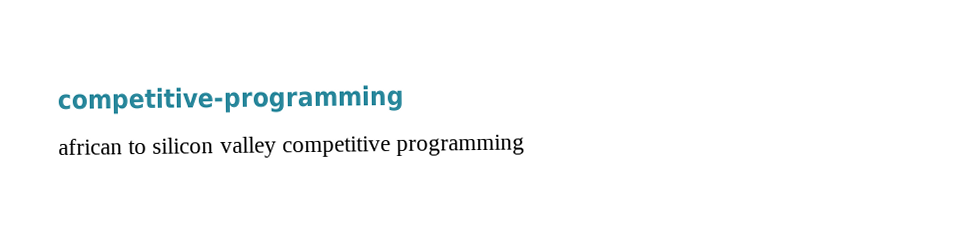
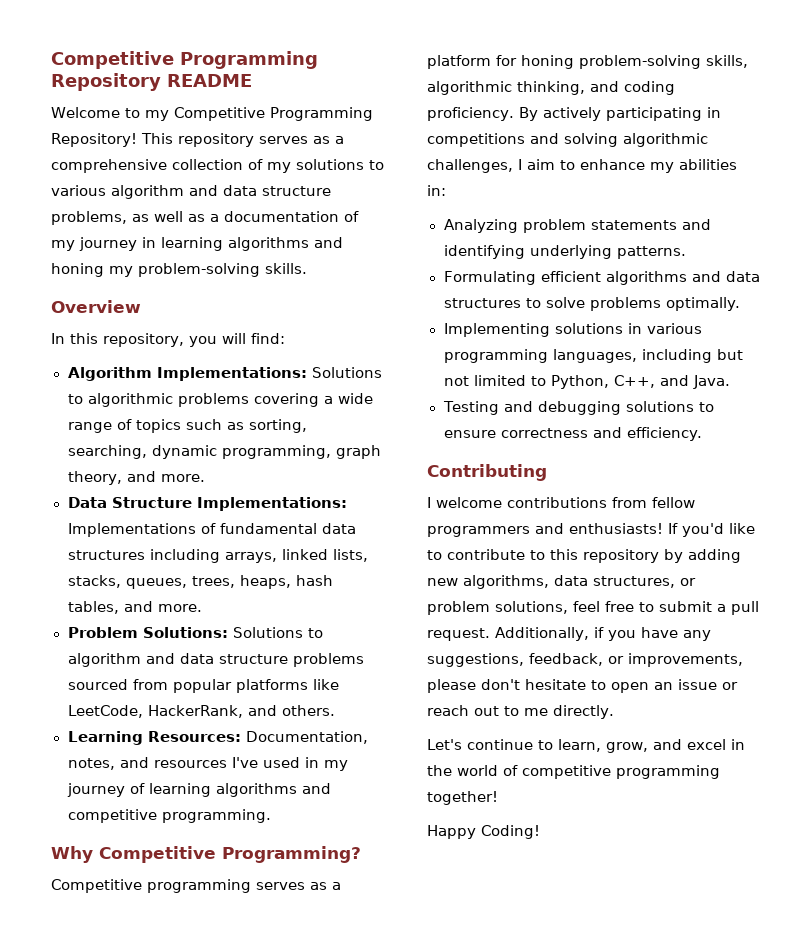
- competitive-programming
- african to silicon valley competitive programming
+ Competitive Programming Repository README
+ Welcome to my Competitive Programming Repository! This repository serves as a comprehensive collection of my solutions to various algorithm and data structure problems, as well as a documentation of my journey in learning algorithms and honing my problem-solving skills.
+ Overview
+ In this repository, you will find:
+ Algorithm Implementations: Solutions to algorithmic problems covering a wide range of topics such as sorting, searching, dynamic programming, graph theory, and more.
+ Data Structure Implementations: Implementations of fundamental data structures including arrays, linked lists, stacks, queues, trees, heaps, hash tables, and more.
+ Problem Solutions: Solutions to algorithm and data structure problems sourced from popular platforms like LeetCode, HackerRank, and others.
+ Learning Resources: Documentation, notes, and resources I've used in my journey of learning algorithms and competitive programming.
+ Why Competitive Programming?
+ Competitive programming serves as a platform for honing problem-solving skills, algorithmic thinking, and coding proficiency. By actively participating in competitions and solving algorithmic challenges, I aim to enhance my abilities in:
+ Analyzing problem statements and identifying underlying patterns.
+ Formulating efficient algorithms and data structures to solve problems optimally.
+ Implementing solutions in various programming languages, including but not limited to Python, C++, and Java.
+ Testing and debugging solutions to ensure correctness and efficiency.
+ Contributing
+ I welcome contributions from fellow programmers and enthusiasts! If you'd like to contribute to this repository by adding new algorithms, data structures, or problem solutions, feel free to submit a pull request. Additionally, if you have any suggestions, feedback, or improvements, please don't hesitate to open an issue or reach out to me directly.
+ Let's continue to learn, grow, and excel in the world of competitive programming together!
+ Happy Coding!

